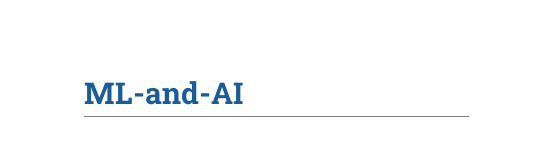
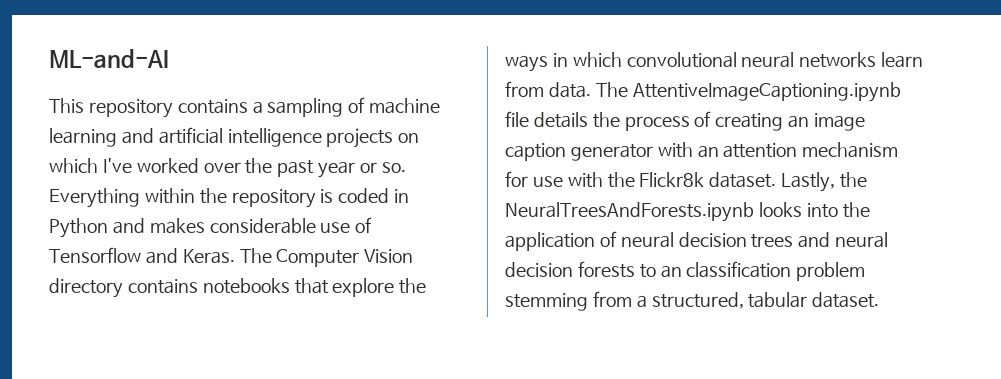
+ This repository contains a sampling of machine learning and artificial intelligence projects on which I've worked over the past year or so. Everything within the repository is coded in Python and makes considerable use of Tensorflow and Keras. The Computer Vision directory contains notebooks that explore the ways in which convolutional neural networks learn from data. The AttentiveImageCaptioning.ipynb file details the process of creating an image caption generator with an attention mechanism for use with the Flickr8k dataset. Lastly, the NeuralTreesAndForests.ipynb looks into the application of neural decision trees and neural decision forests to an classification problem stemming from a structured, tabular dataset.

